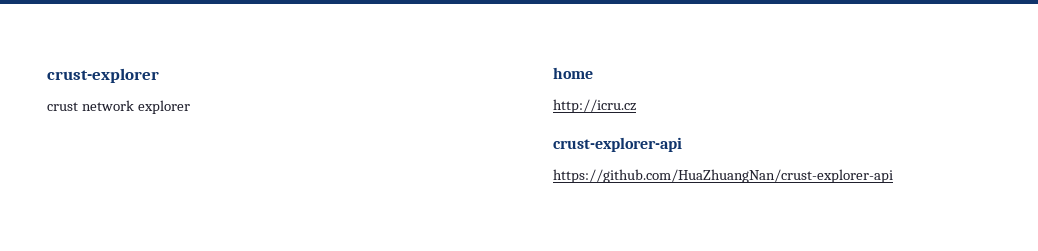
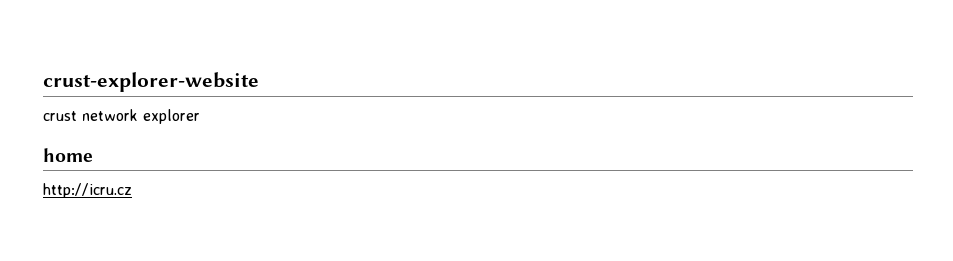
- crust-explorer
+ crust-explorer-website
- crust-explorer-api
- https://github.com/HuaZhuangNan/crust-explorer-api

